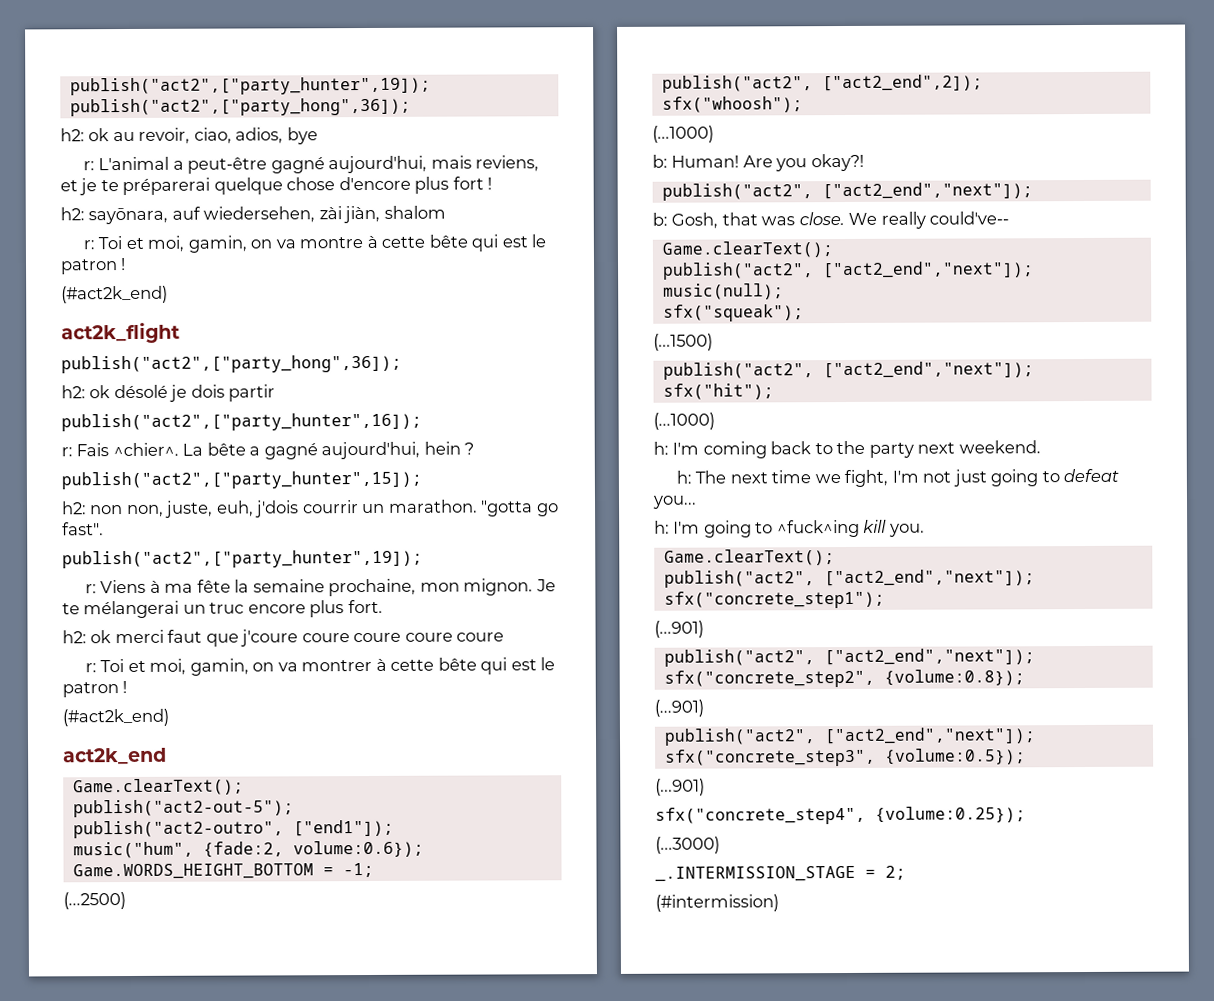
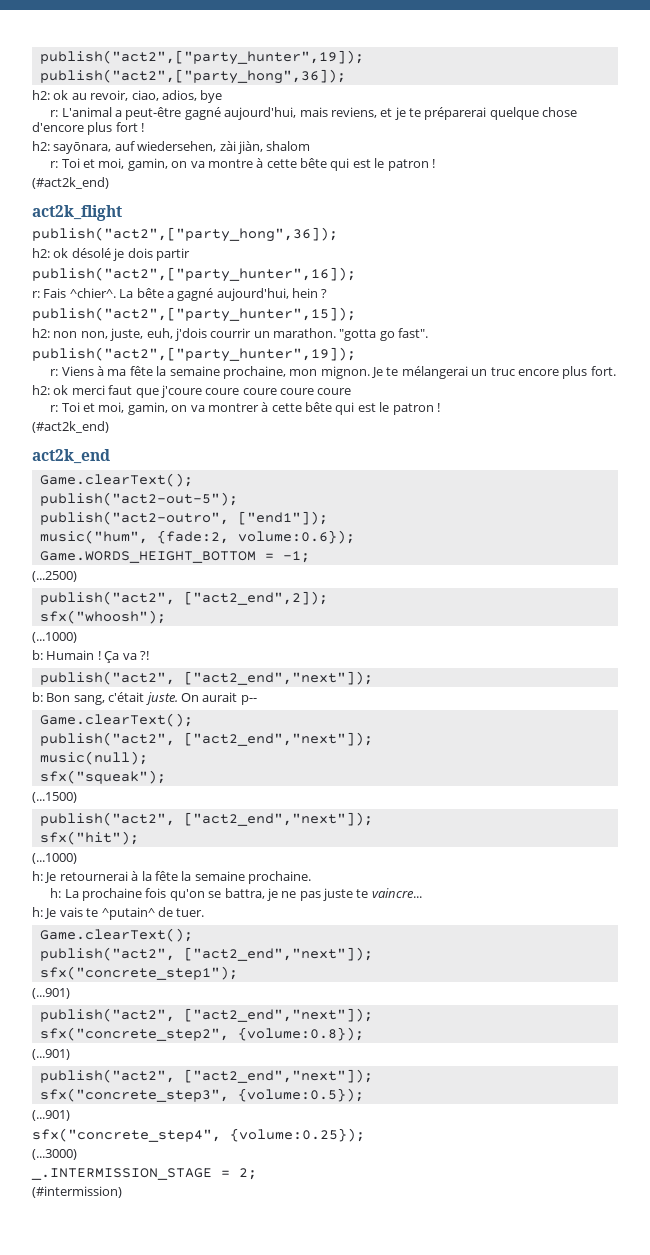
- b: Human! Are you okay?!
+ b: Humain ! Ça va ?!
  publish("act2", ["act2_end","next"]);
- b: Gosh, that was close. We really could've--
+ b: Bon sang, c'était juste. On aurait p--
- h: I'm coming back to the party next weekend.
- h: The next time we fight, I'm not just going to defeat you...
- h: I'm going to ^fuck^ing kill you.
+ h: Je retournerai à la fête la semaine prochaine.
+ h: La prochaine fois qu'on se battra, je ne pas juste te vaincre...
+ h: Je vais te ^putain^ de tuer.

